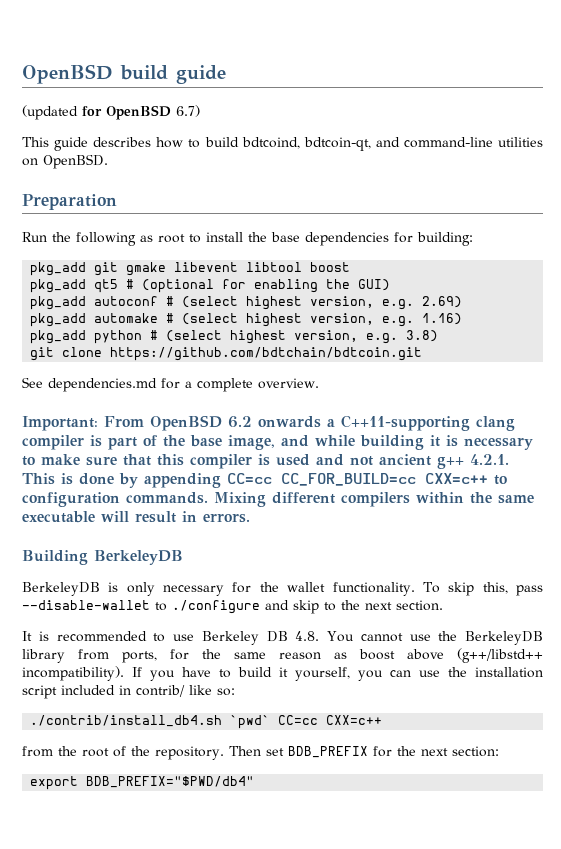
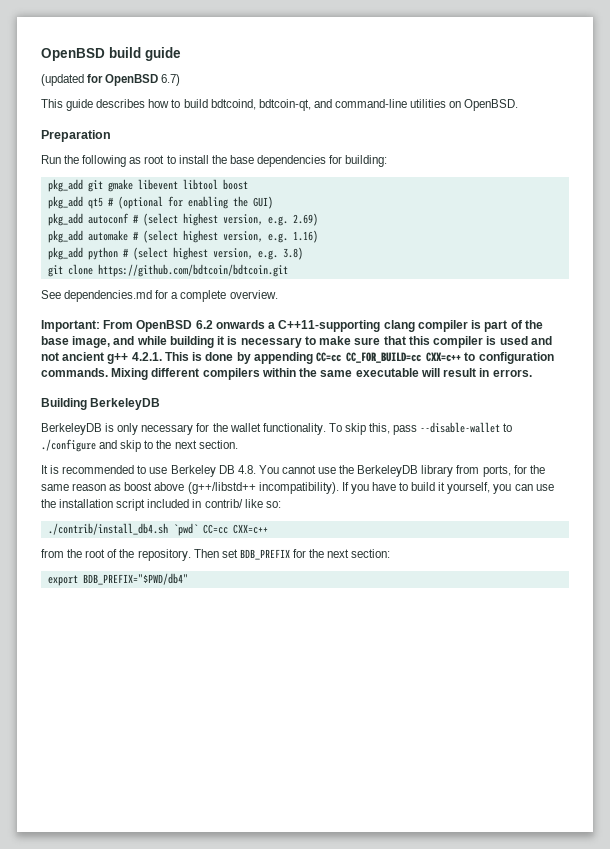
- git clone https://github.com/bdtchain/bdtcoin.git
+ git clone https://github.com/bdtcoin/bdtcoin.git

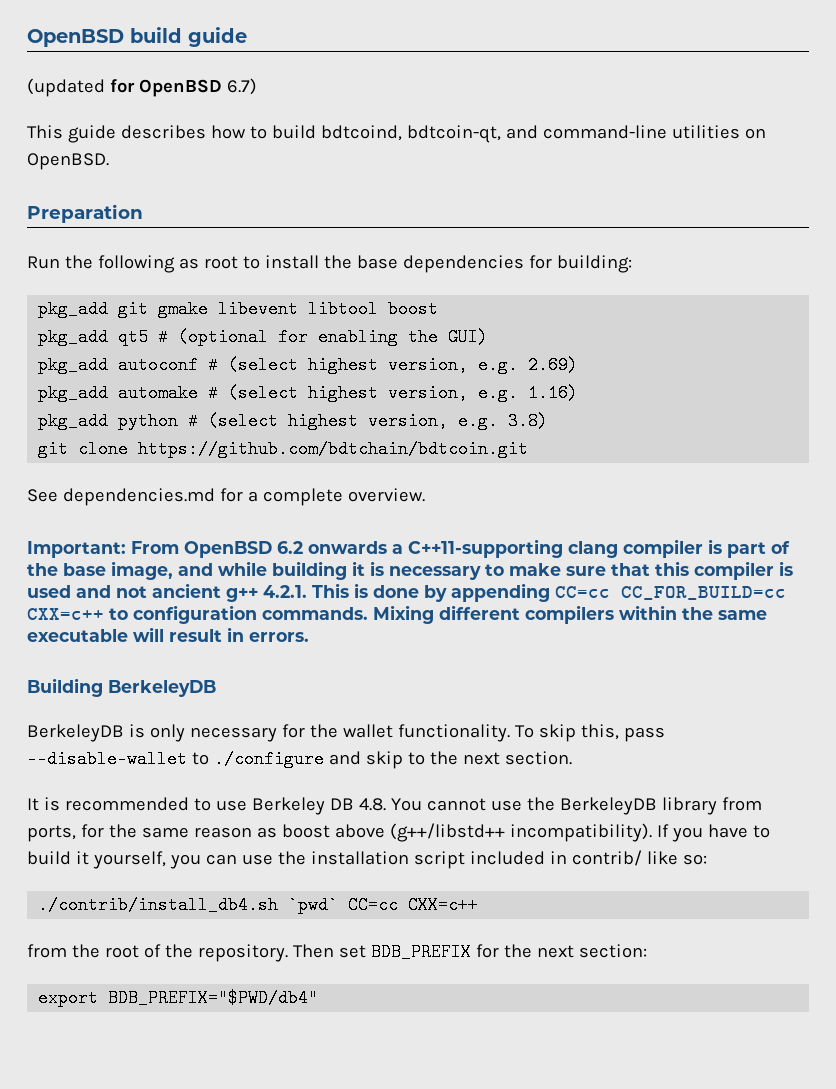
- git clone https://github.com/bdtcoin/bdtcoin.git
+ git clone https://github.com/bdtchain/bdtcoin.git

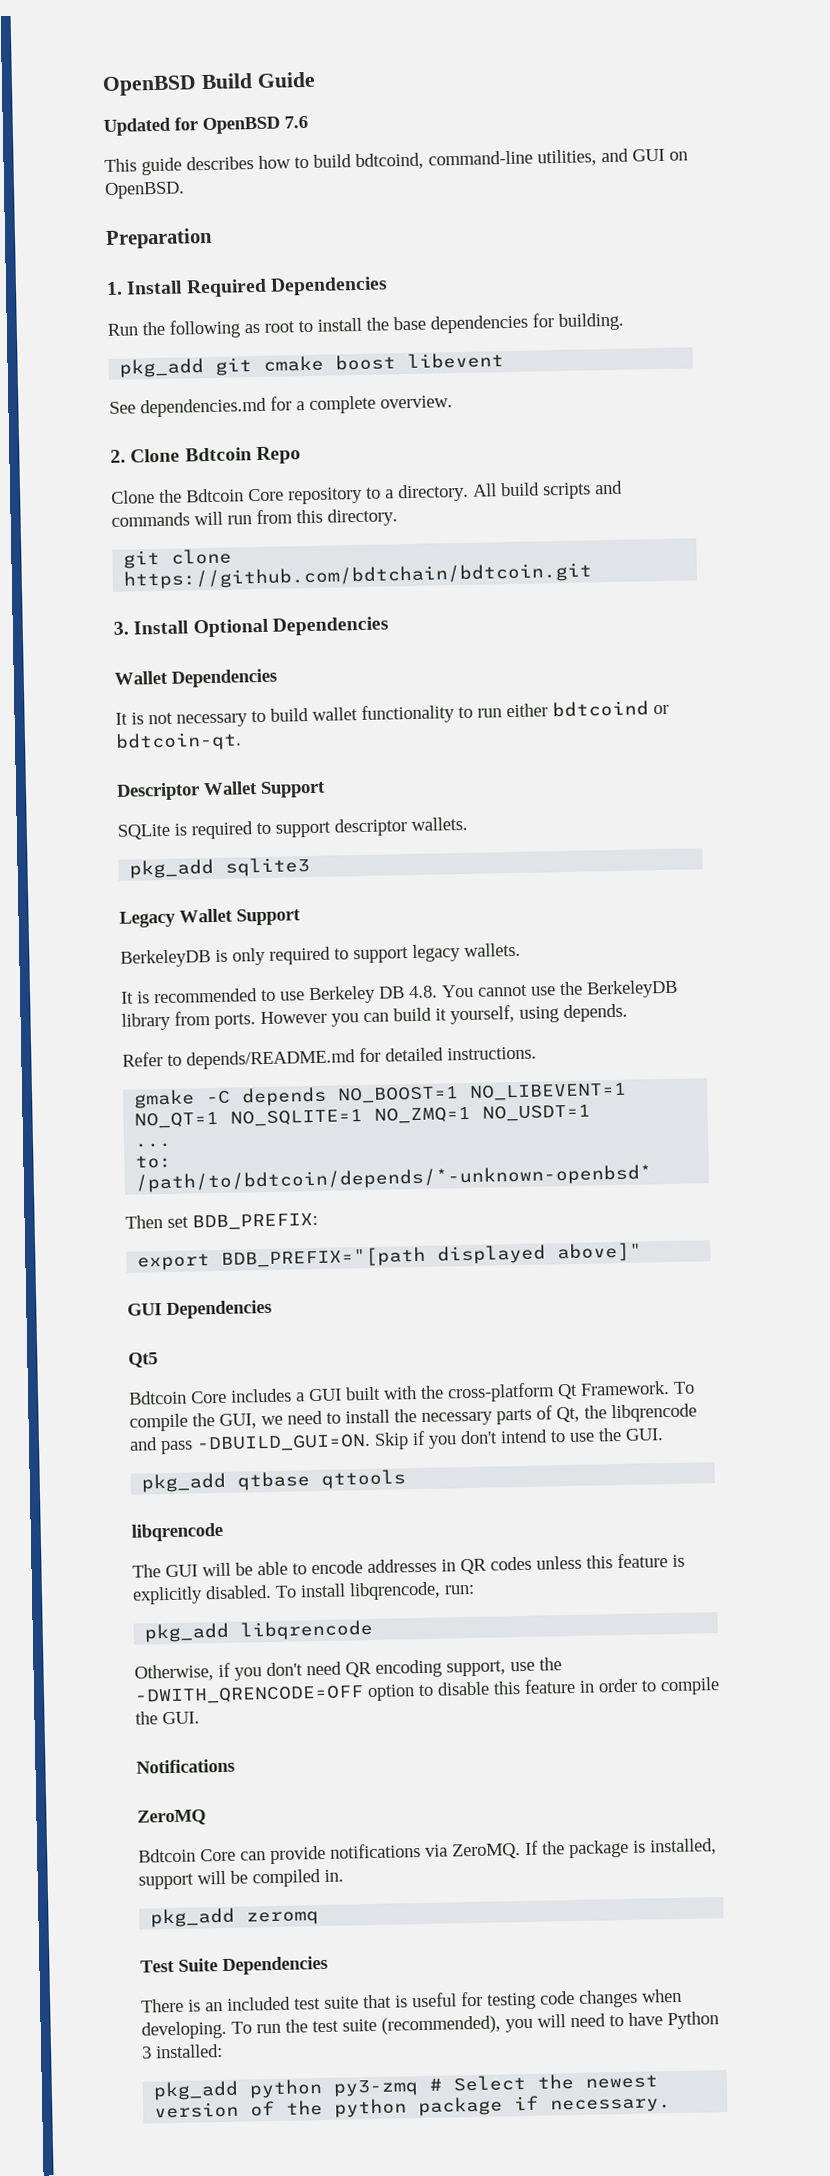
- OpenBSD build guide
- (updated for OpenBSD 6.7)
+ OpenBSD Build Guide
+ Updated for OpenBSD 7.6
- This guide describes how to build bdtcoind, bdtcoin-qt, and command-line utilities on OpenBSD.
+ This guide describes how to build bdtcoind, command-line utilities, and GUI on OpenBSD.
+ 1. Install Required Dependencies
- Run the following as root to install the base dependencies for building:
+ Run the following as root to install the base dependencies for building.
- pkg_add git gmake libevent libtool boost
- pkg_add qt5 # (optional for enabling the GUI)
- pkg_add autoconf # (select highest version, e.g. 2.69)
- pkg_add automake # (select highest version, e.g. 1.16)
- pkg_add python # (select highest version, e.g. 3.8)
- git clone https://github.com/bdtchain/bdtcoin.git
+ pkg_add git cmake boost libevent
- Important: From OpenBSD 6.2 onwards a C++11-supporting clang compiler is part of the base image, and while building it is necessary to make sure that this compiler is used and not ancient g++ 4.2.1. This is done by appending CC=cc CC_FOR_BUILD=cc CXX=c++ to configuration commands. Mixing different compilers within the same executable will result in errors.
- Building BerkeleyDB
- BerkeleyDB is only necessary for the wallet functionality. To skip this, pass --disable-wallet to ./configure and skip to the next section.
+ 2. Clone Bdtcoin Repo
+ Clone the Bdtcoin Core repository to a directory. All build scripts and commands will run from this directory.
+ git clone https://github.com/bdtchain/bdtcoin.git
+ 3. Install Optional Dependencies
+ Wallet Dependencies
+ It is not necessary to build wallet functionality to run either bdtcoind or bdtcoin-qt.
+ Descriptor Wallet Support
+ SQLite is required to support descriptor wallets.
+ pkg_add sqlite3
+ Legacy Wallet Support
+ BerkeleyDB is only required to support legacy wallets.
- It is recommended to use Berkeley DB 4.8. You cannot use the BerkeleyDB library from ports, for the same reason as boost above (g++/libstd++ incompatibility). If you have to build it yourself, you can use the installation script included in contrib/ like so:
- ./contrib/install_db4.sh `pwd` CC=cc CXX=c++
- from the root of the repository. Then set BDB_PREFIX for the next section:
- export BDB_PREFIX="$PWD/db4"
+ It is recommended to use Berkeley DB 4.8. You cannot use the BerkeleyDB library from ports. However you can build it yourself, using depends.
+ Refer to depends/README.md for detailed instructions.
+ gmake -C depends NO_BOOST=1 NO_LIBEVENT=1 NO_QT=1 NO_SQLITE=1 NO_ZMQ=1 NO_USDT=1
+ ...
+ to: /path/to/bdtcoin/depends/*-unknown-openbsd*
+ Then set BDB_PREFIX:
+ export BDB_PREFIX="[path displayed above]"
+ GUI Dependencies
+ Qt5
+ Bdtcoin Core includes a GUI built with the cross-platform Qt Framework. To compile the GUI, we need to install the necessary parts of Qt, the libqrencode and pass -DBUILD_GUI=ON. Skip if you don't intend to use the GUI.
+ pkg_add qtbase qttools
+ libqrencode
+ The GUI will be able to encode addresses in QR codes unless this feature is explicitly disabled. To install libqrencode, run:
+ pkg_add libqrencode
+ Otherwise, if you don't need QR encoding support, use the -DWITH_QRENCODE=OFF option to disable this feature in order to compile the GUI.
+ Notifications
+ ZeroMQ
+ Bdtcoin Core can provide notifications via ZeroMQ. If the package is installed, support will be compiled in.
+ pkg_add zeromq
+ Test Suite Dependencies
+ There is an included test suite that is useful for testing code changes when developing. To run the test suite (recommended), you will need to have Python 3 installed:
+ pkg_add python py3-zmq # Select the newest version of the python package if necessary.

